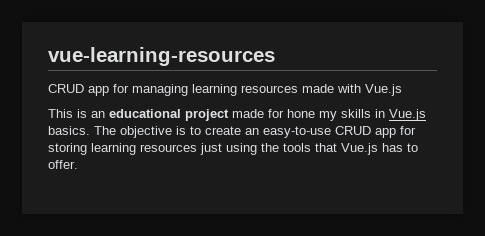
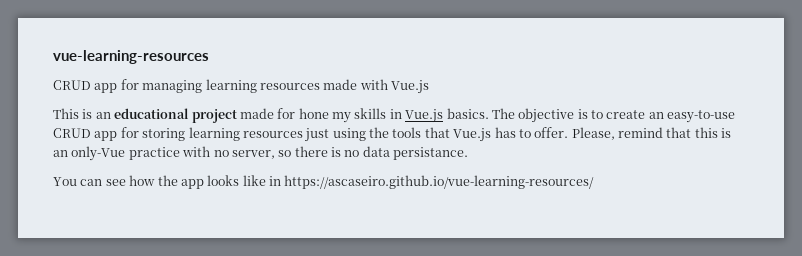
+ Please, remind that this is an only-Vue practice with no server, so there is no data persistance.
+ You can see how the app looks like in https://ascaseiro.github.io/vue-learning-resources/

